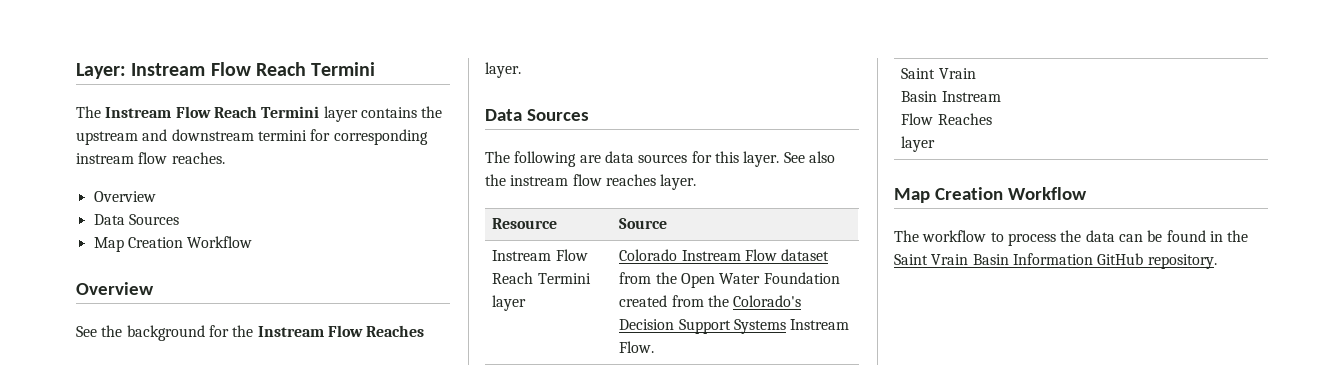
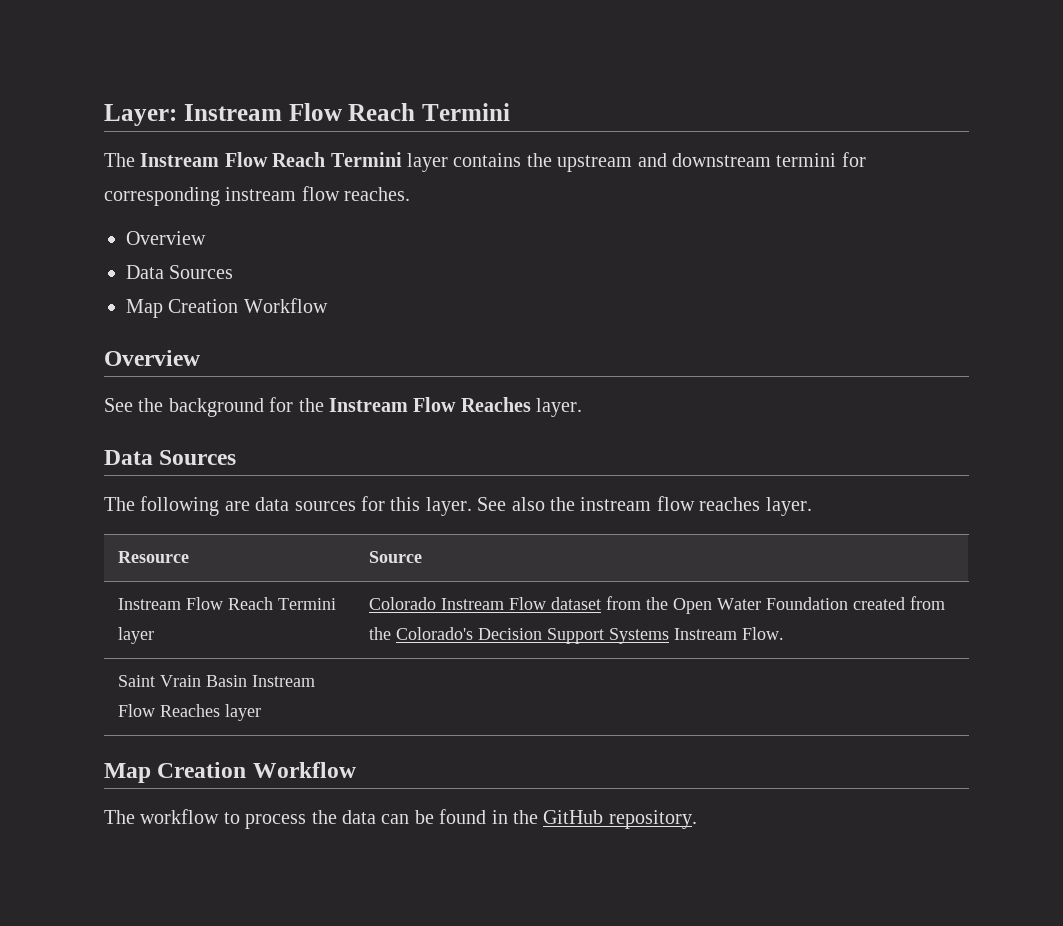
- The workflow to process the data can be found in the Saint Vrain Basin Information GitHub repository.
+ The workflow to process the data can be found in the GitHub repository.

